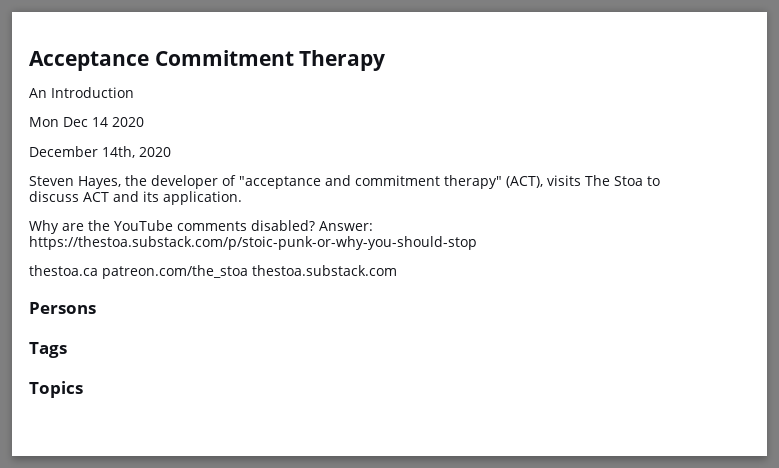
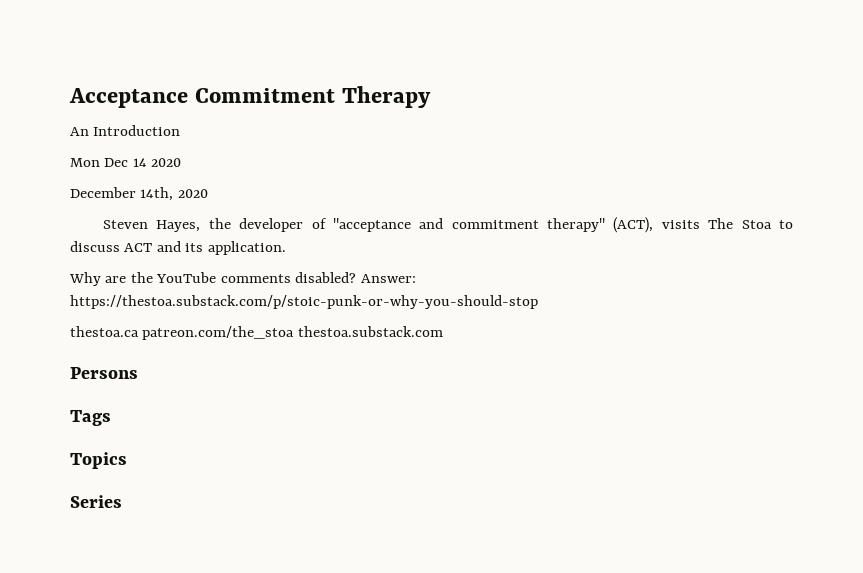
+ Series

